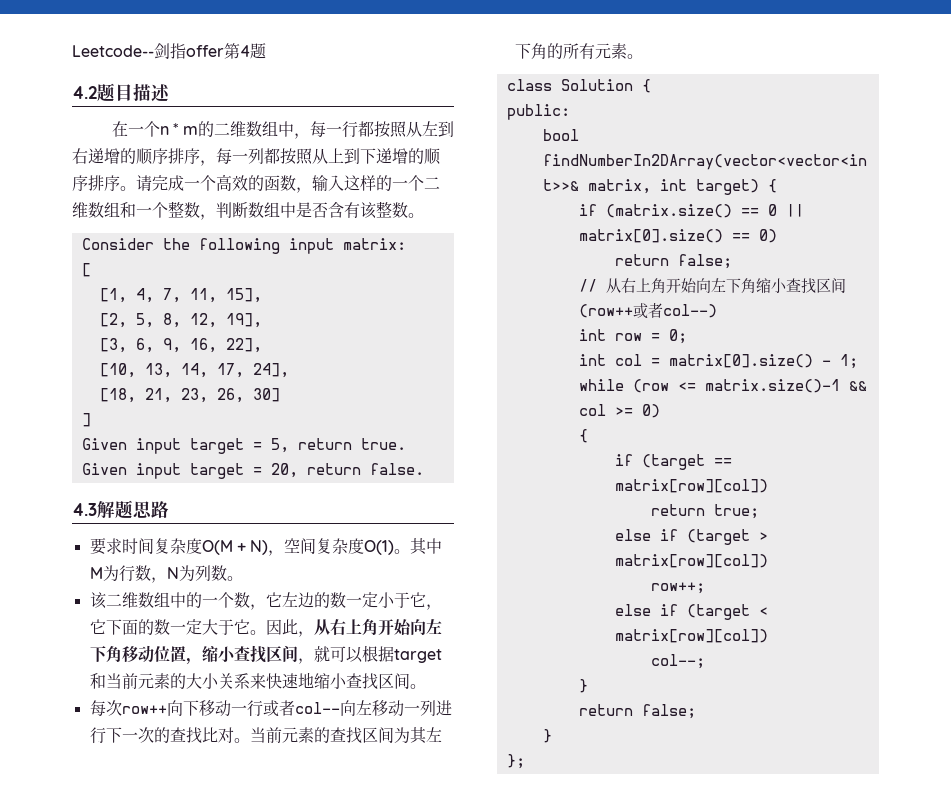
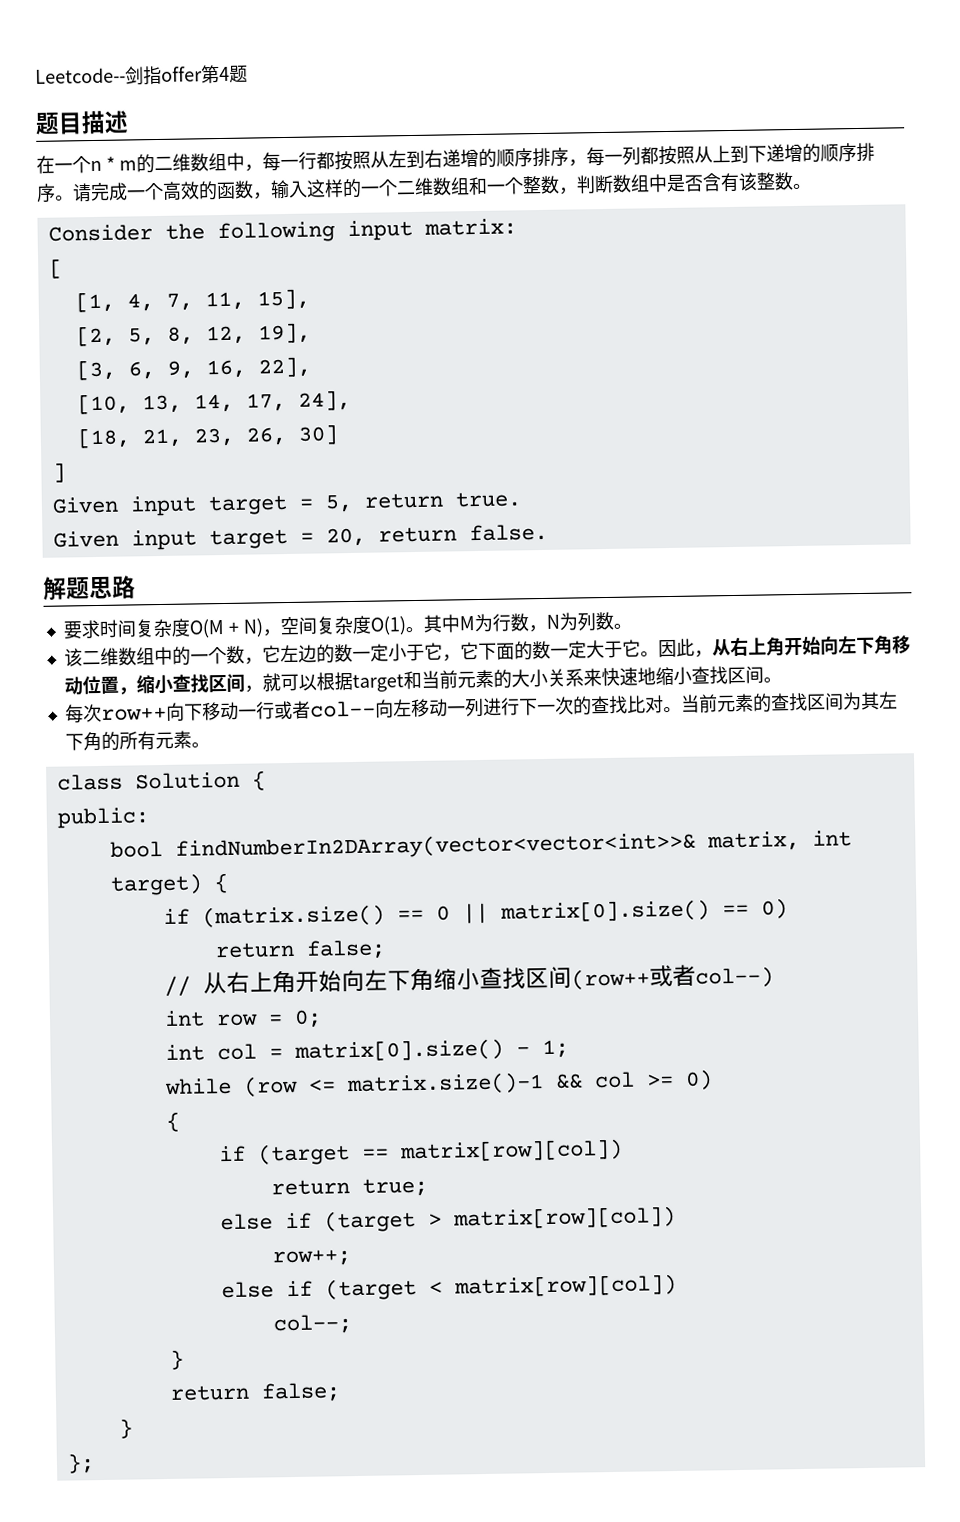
- 4.2题目描述
+ 题目描述
- 4.3解题思路
+ 解题思路

